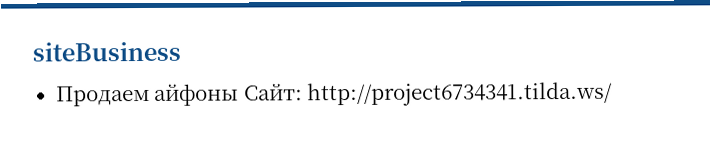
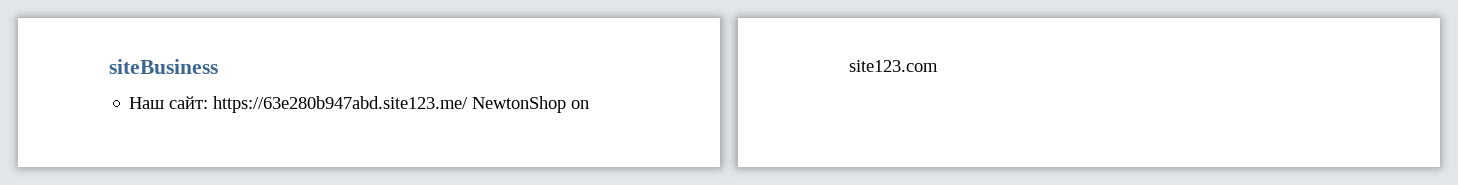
- Продаем айфоны Сайт: http://project6734341.tilda.ws/
+ Наш сайт: https://63e280b947abd.site123.me/ NewtonShop on site123.com

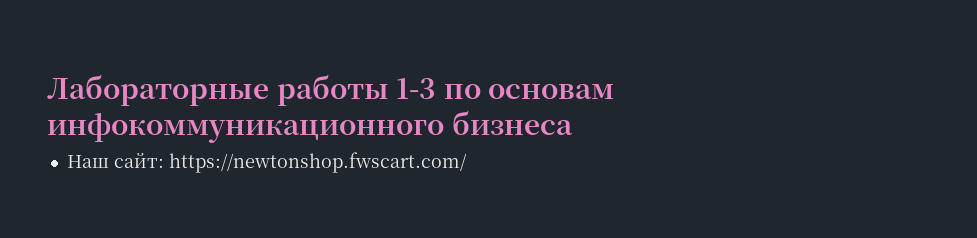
- siteBusiness
- Наш сайт: https://63e280b947abd.site123.me/ NewtonShop on site123.com
+ Лабораторные работы 1-3 по основам инфокоммуникационного бизнеса
+ Наш сайт: https://newtonshop.fwscart.com/

